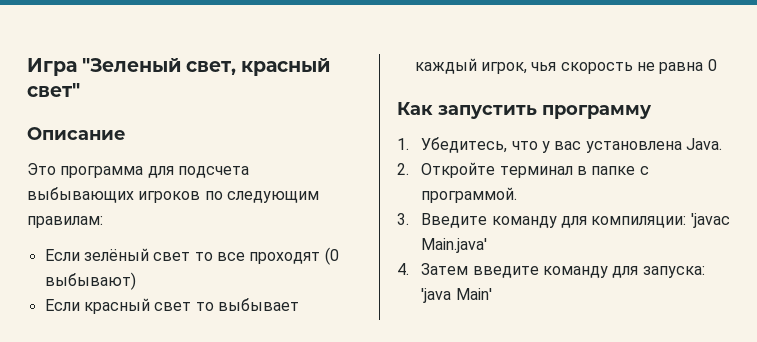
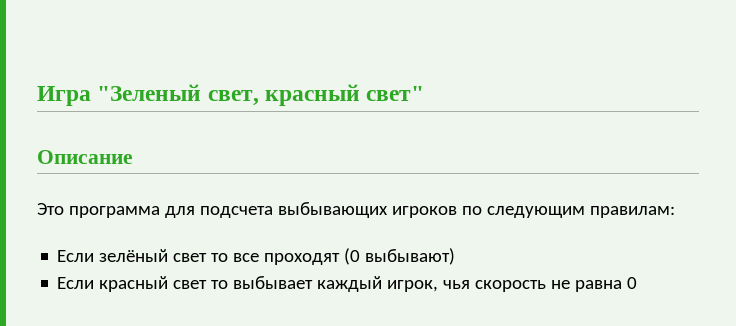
- Как запустить программу
- 1. Убедитесь, что у вас установлена Java.
- 2. Откройте терминал в папке с программой.
- 3. Введите команду для компиляции: 'javac Main.java'
- 4. Затем введите команду для запуска: 'java Main'

